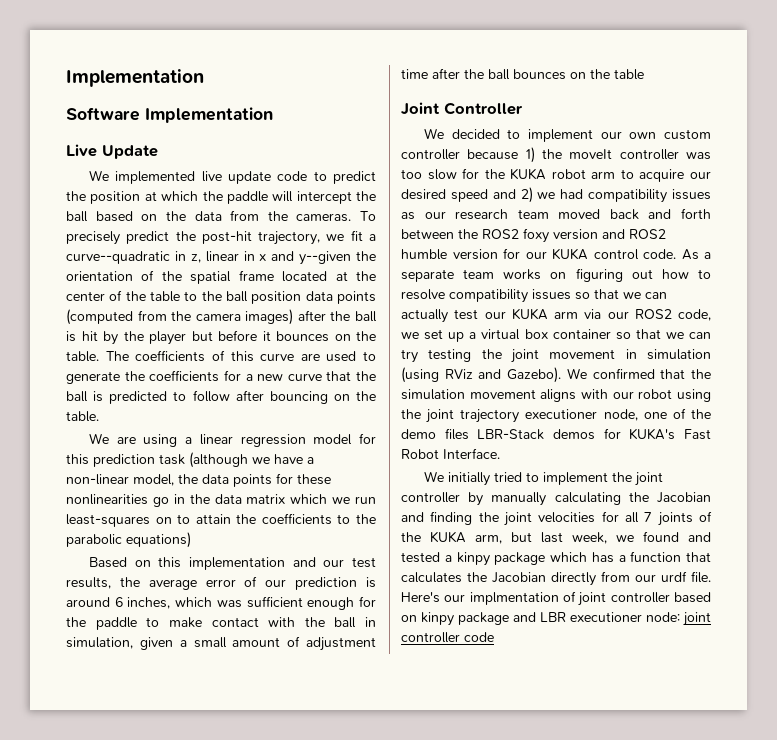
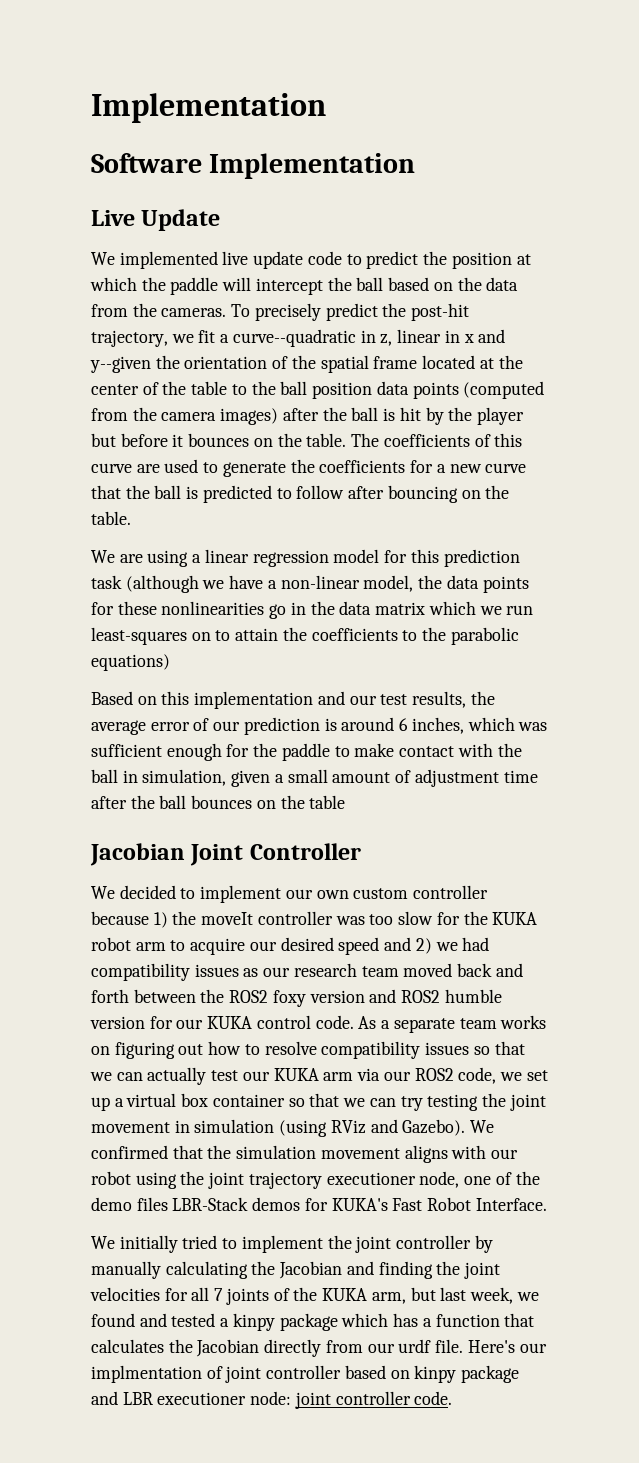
- Joint Controller
+ Jacobian Joint Controller
- Here's our implmentation of joint controller based on kinpy package and LBR executioner node: joint controller code
+ Here's our implmentation of joint controller based on kinpy package and LBR executioner node: joint controller code.

